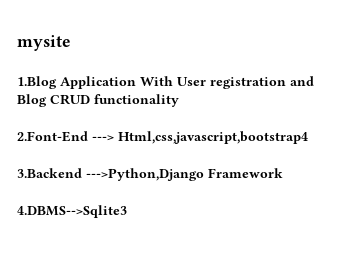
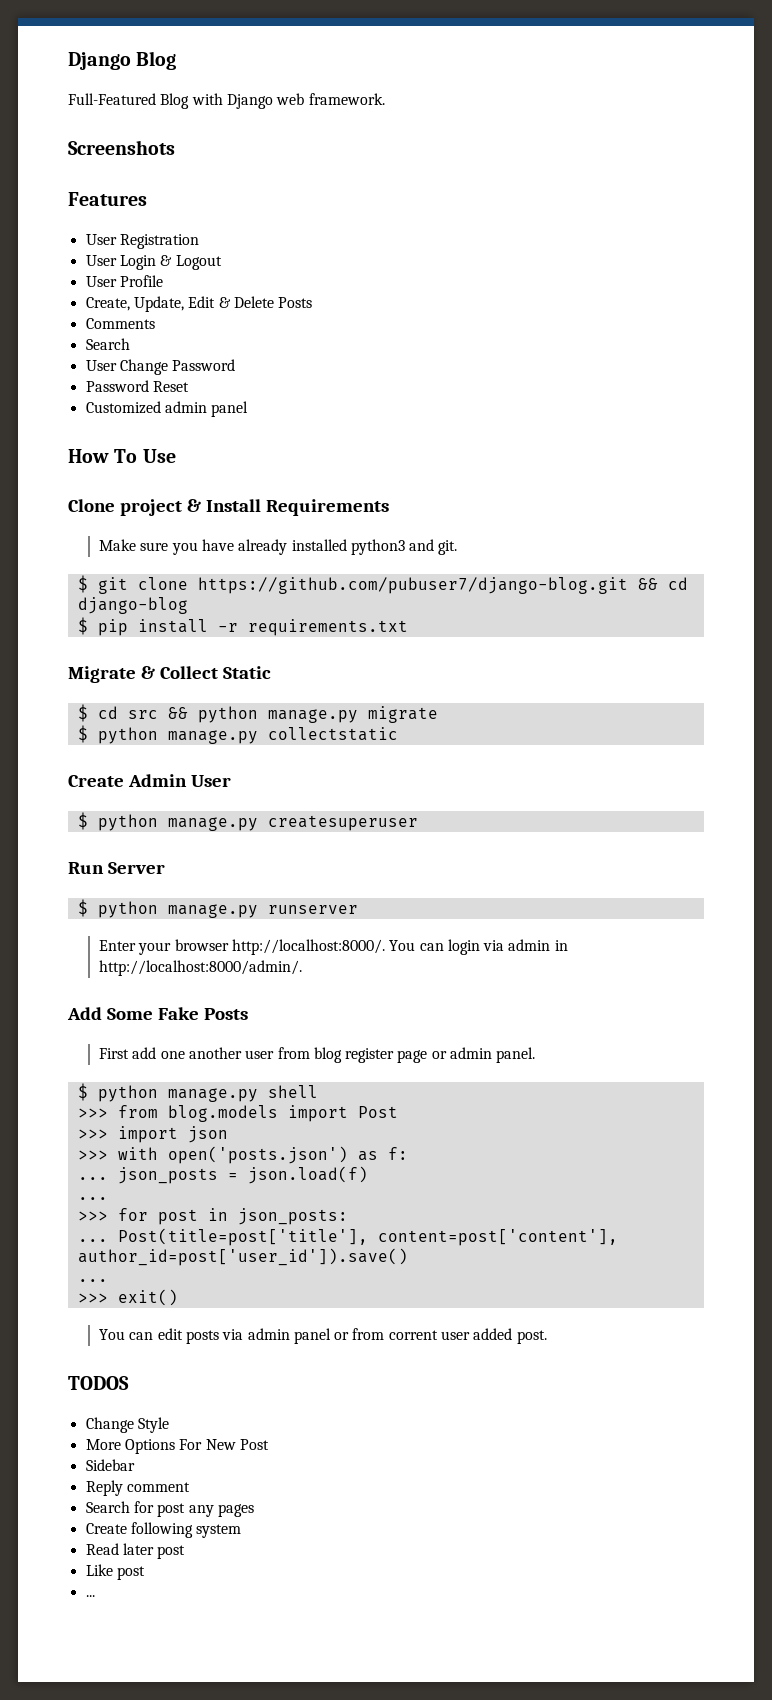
- mysite
- 1.Blog Application With User registration and Blog CRUD functionality
- 2.Font-End ---> Html,css,javascript,bootstrap4
- 3.Backend --->Python,Django Framework
- 4.DBMS-->Sqlite3
+ Django Blog
+ Full-Featured Blog with Django web framework.
+ Screenshots
+ Features
+ User Registration
+ User Login & Logout
+ User Profile
+ Create, Update, Edit & Delete Posts
+ Comments
+ Search
+ User Change Password
+ Password Reset
+ Customized admin panel
+ How To Use
+ Clone project & Install Requirements
+ Make sure you have already installed python3 and git.
+ $ git clone https://github.com/pubuser7/django-blog.git && cd django-blog
+ $ pip install -r requirements.txt
+ Migrate & Collect Static
+ $ cd src && python manage.py migrate
+ $ python manage.py collectstatic
+ Create Admin User
+ $ python manage.py createsuperuser
+ Run Server
+ $ python manage.py runserver
+ Enter your browser http://localhost:8000/. You can login via admin in http://localhost:8000/admin/.
+ Add Some Fake Posts
+ First add one another user from blog register page or admin panel.
+ $ python manage.py shell
+ >>> from blog.models import Post
+ >>> import json
+ >>> with open('posts.json') as f:
+ ... json_posts = json.load(f)
+ ...
+ >>> for post in json_posts:
+ ... Post(title=post['title'], content=post['content'], author_id=post['user_id']).save()
+ ...
+ >>> exit()
+ You can edit posts via admin panel or from corrent user added post.
+ TODOS
+ Change Style
+ More Options For New Post
+ Sidebar
+ Reply comment
+ Search for post any pages
+ Create following system
+ Read later post
+ Like post
+ ...

